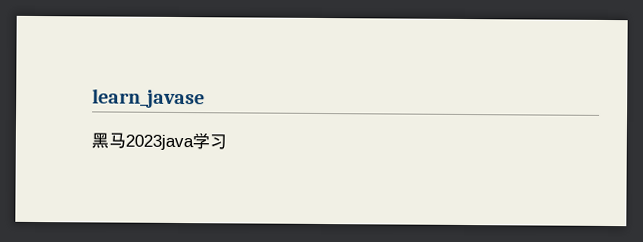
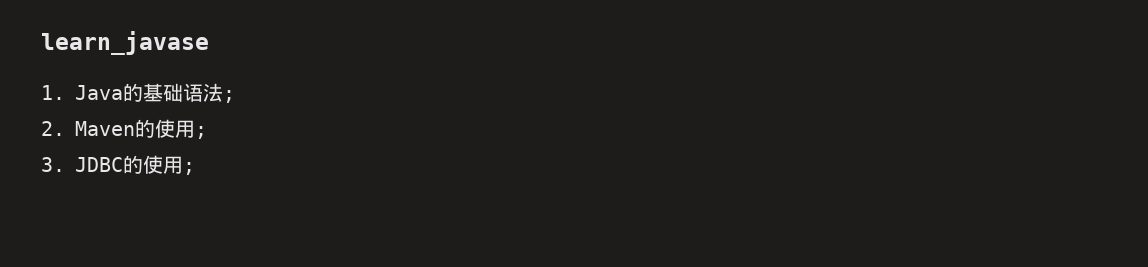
- 黑马2023java学习
+ 1. Java的基础语法;
+ 2. Maven的使用;
+ 3. JDBC的使用;

